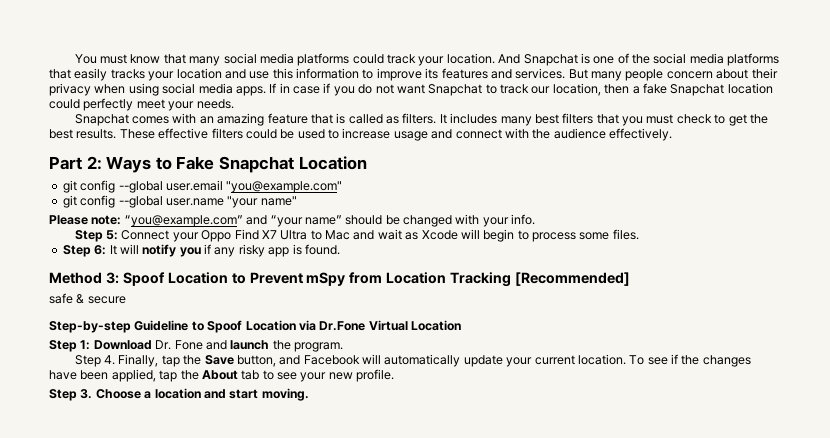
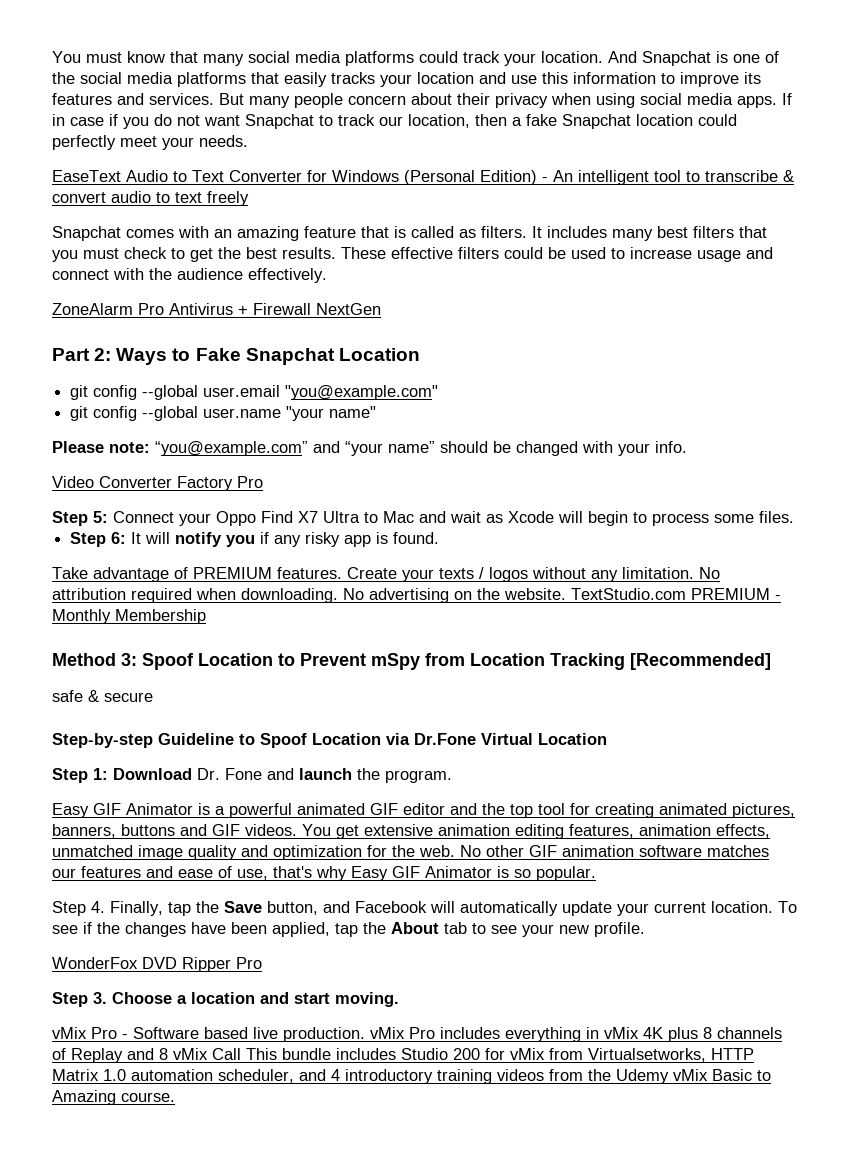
+ EaseText Audio to Text Converter for Windows (Personal Edition) - An intelligent tool to transcribe & convert audio to text freely
+ ZoneAlarm Pro Antivirus + Firewall NextGen
+ Video Converter Factory Pro
+ Take advantage of PREMIUM features. Create your texts / logos without any limitation. No attribution required when downloading. No advertising on the website. TextStudio.com PREMIUM - Monthly Membership
+ Easy GIF Animator is a powerful animated GIF editor and the top tool for creating animated pictures, banners, buttons and GIF videos. You get extensive animation editing features, animation effects, unmatched image quality and optimization for the web. No other GIF animation software matches our features and ease of use, that's why Easy GIF Animator is so popular.
+ WonderFox DVD Ripper Pro
+ vMix Pro - Software based live production. vMix Pro includes everything in vMix 4K plus 8 channels of Replay and 8 vMix Call This bundle includes Studio 200 for vMix from Virtualsetworks, HTTP Matrix 1.0 automation scheduler, and 4 introductory training videos from the Udemy vMix Basic to Amazing course.

